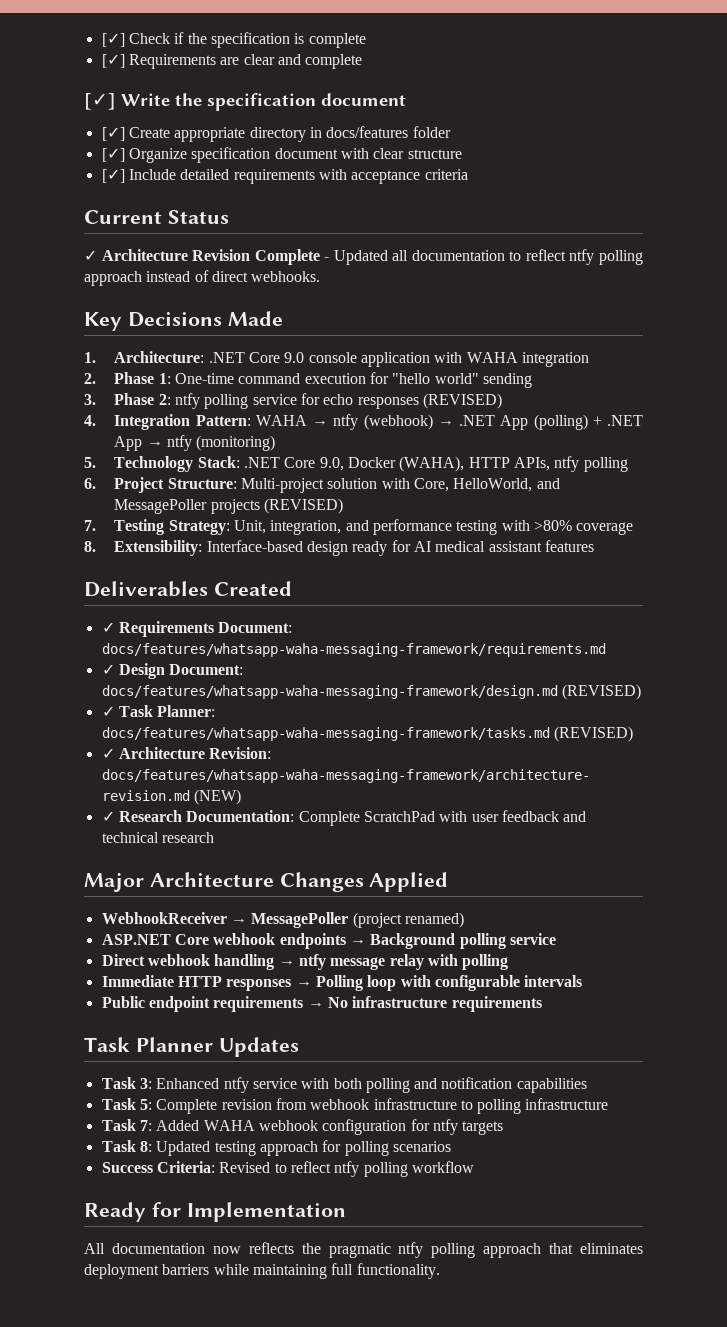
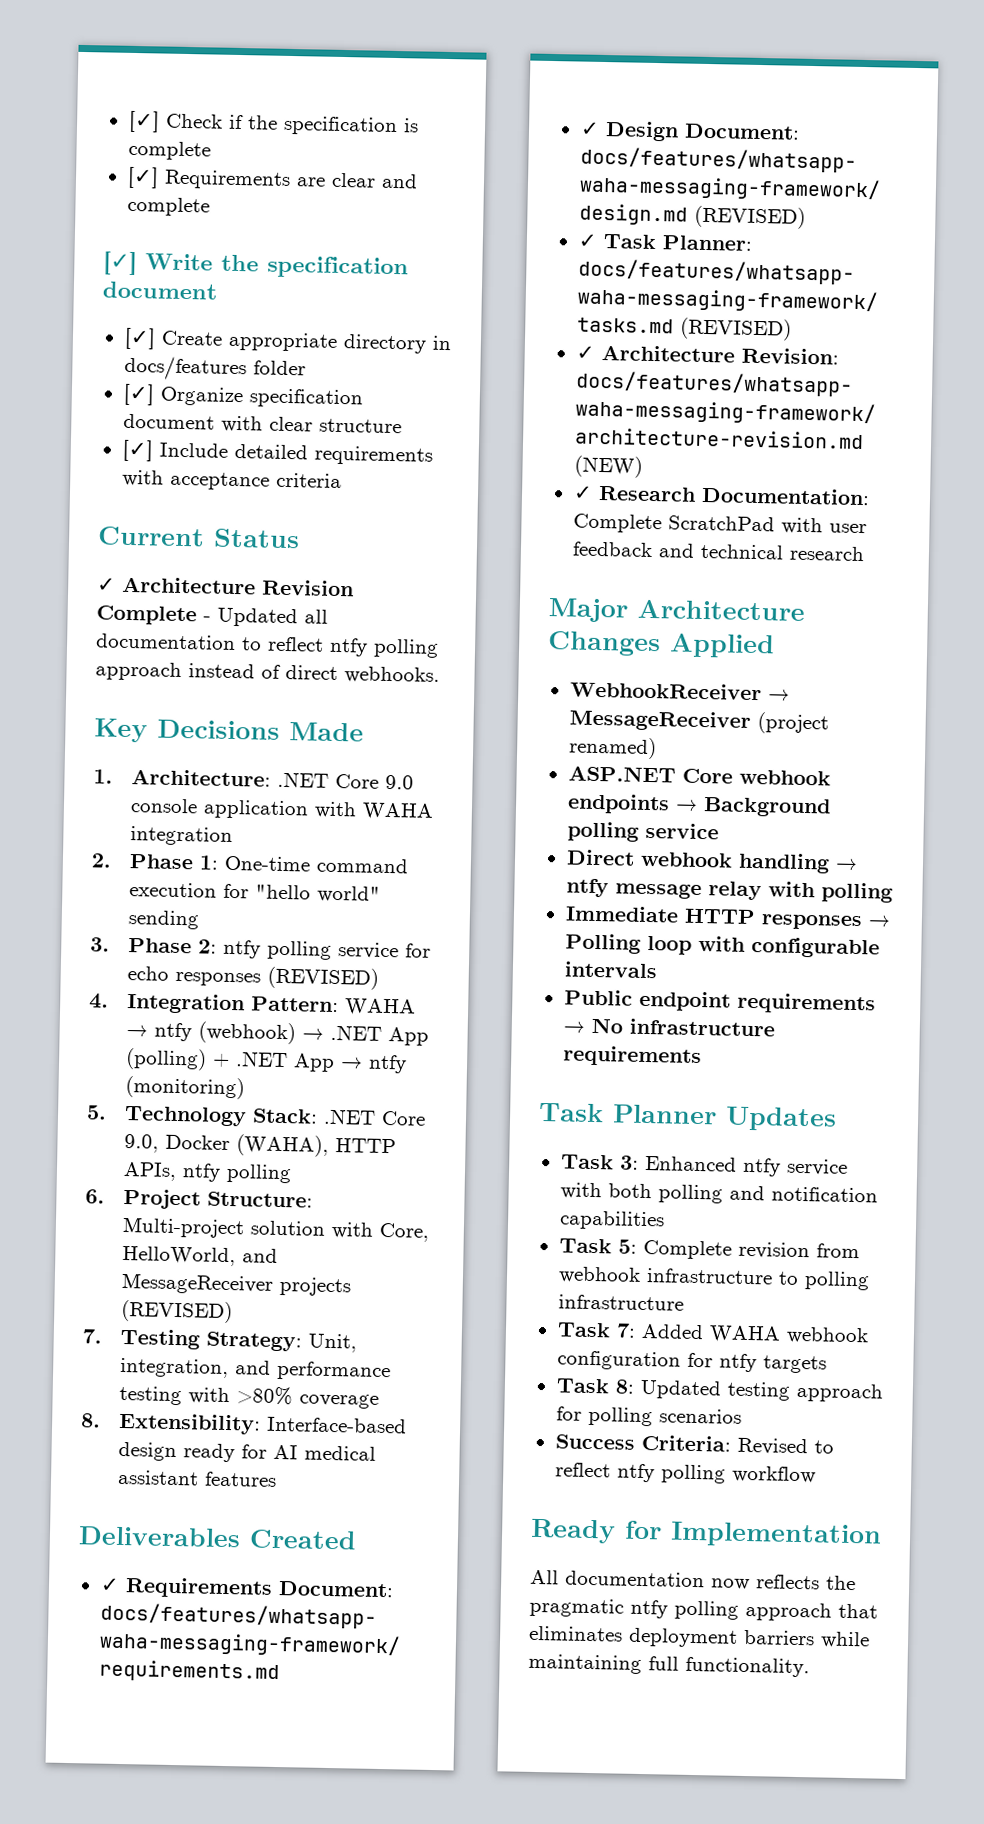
- 6. Project Structure: Multi-project solution with Core, HelloWorld, and MessagePoller projects (REVISED)
+ 6. Project Structure: Multi-project solution with Core, HelloWorld, and MessageReceiver projects (REVISED)
- WebhookReceiver → MessagePoller (project renamed)
+ WebhookReceiver → MessageReceiver (project renamed)

